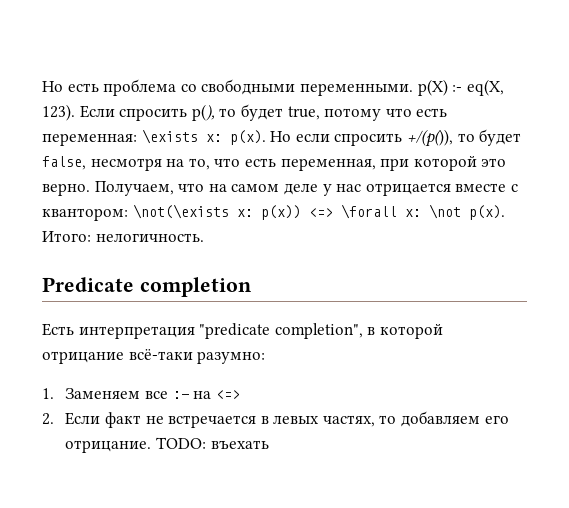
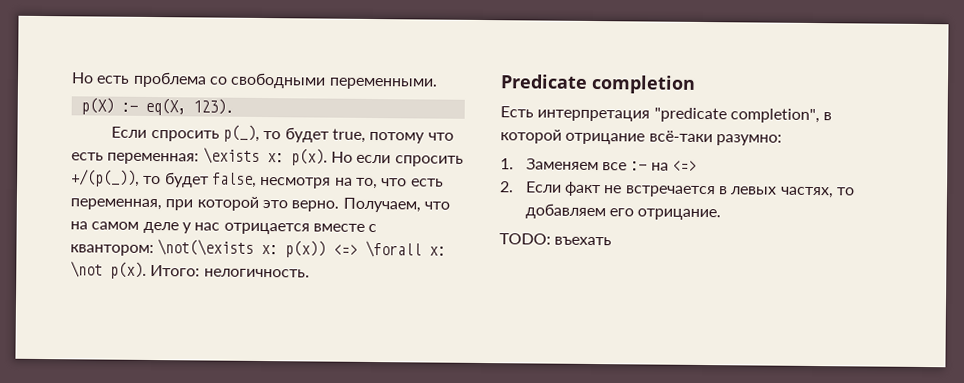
- Но есть проблема со свободными переменными. p(X) :- eq(X, 123). Если спросить p(), то будет true, потому что есть переменная: \exists x: p(x).
+ Но есть проблема со свободными переменными.
+ p(X) :- eq(X, 123).
+ Если спросить p(_), то будет true, потому что есть переменная: \exists x: p(x).
- Но если спросить +/(p()), то будет false, несмотря на то, что есть переменная, при которой это верно.
+ Но если спросить +/(p(_)), то будет false, несмотря на то, что есть переменная, при которой это верно.
- 2. Если факт не встречается в левых частях, то добавляем его отрицание. TODO: въехать
+ 2. Если факт не встречается в левых частях, то добавляем его отрицание.
+ TODO: въехать

